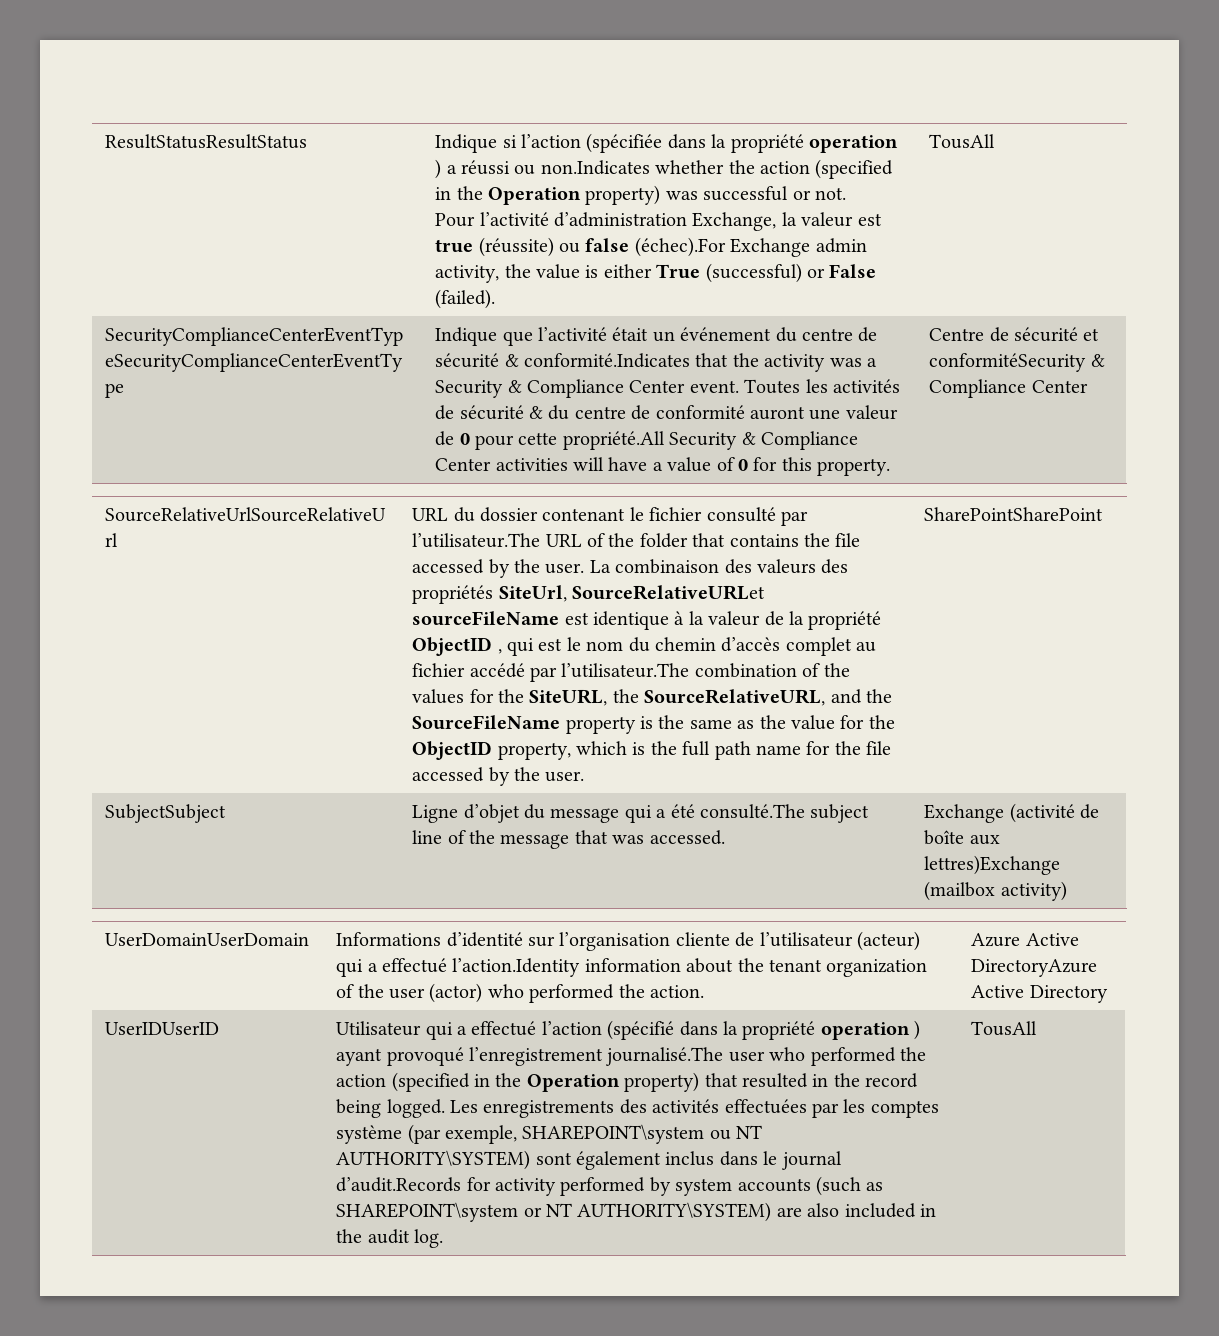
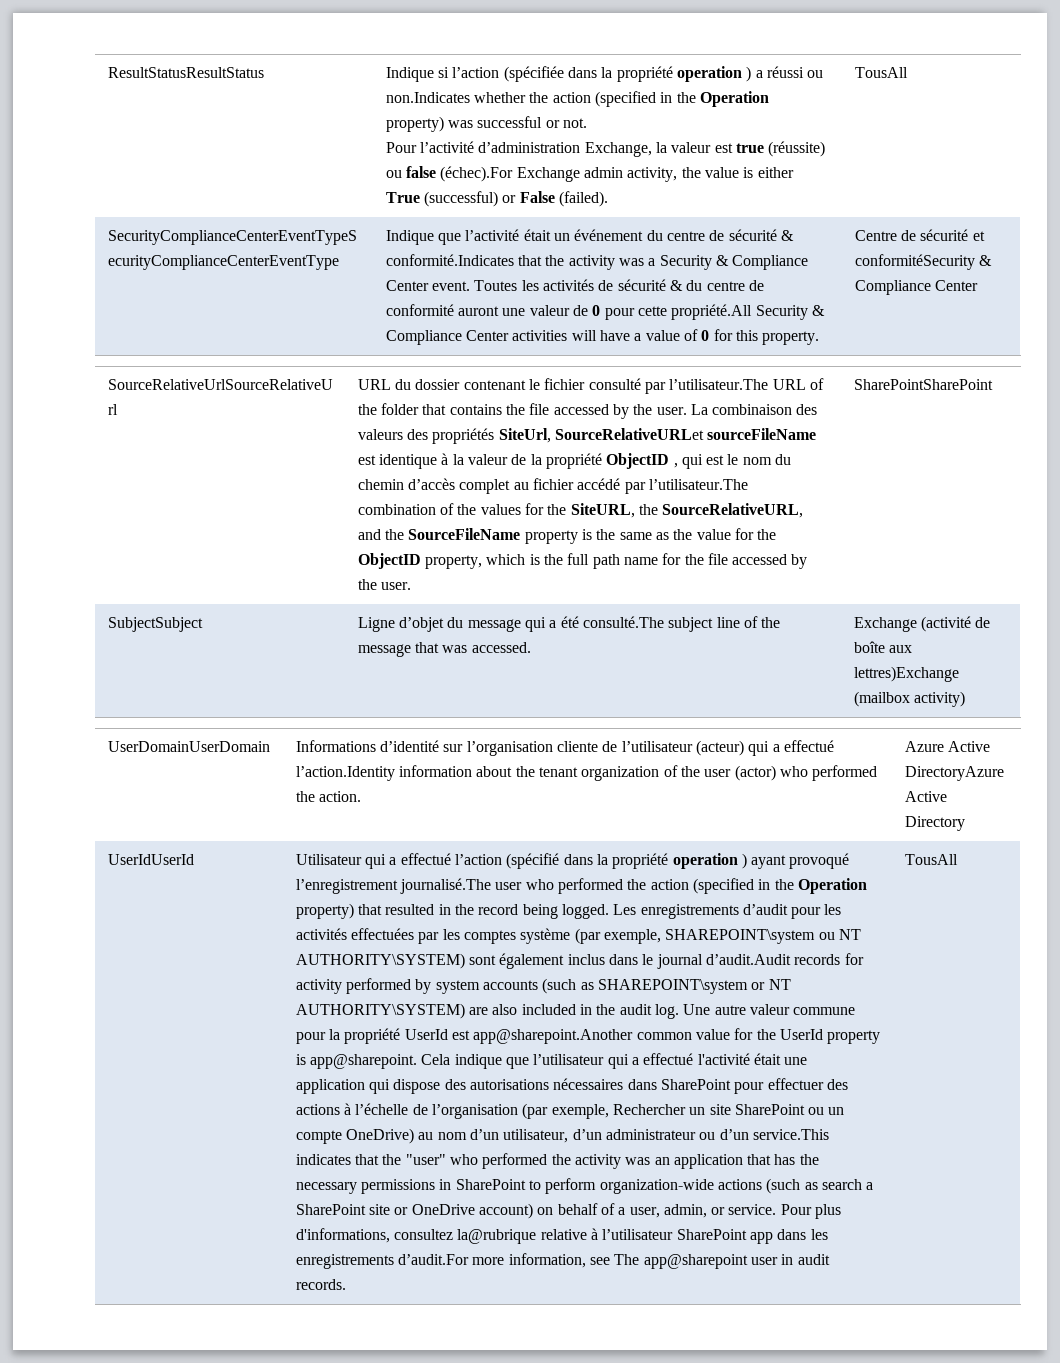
- UserIDUserID
+ UserIdUserId
- Les enregistrements des activités effectuées par les comptes système (par exemple, SHAREPOINT\system ou NT AUTHORITY\SYSTEM) sont également inclus dans le journal d’audit.Records for activity performed by system accounts (such as SHAREPOINT\system or NT AUTHORITY\SYSTEM) are also included in the audit log.
+ Les enregistrements d’audit pour les activités effectuées par les comptes système (par exemple, SHAREPOINT\system ou NT AUTHORITY\SYSTEM) sont également inclus dans le journal d’audit.Audit records for activity performed by system accounts (such as SHAREPOINT\system or NT AUTHORITY\SYSTEM) are also included in the audit log. Une autre valeur commune pour la propriété UserId est app@sharepoint.Another common value for the UserId property is app@sharepoint. Cela indique que l’utilisateur qui a effectué l'activité était une application qui dispose des autorisations nécessaires dans SharePoint pour effectuer des actions à l’échelle de l’organisation (par exemple, Rechercher un site SharePoint ou un compte OneDrive) au nom d’un utilisateur, d’un administrateur ou d’un service.This indicates that the "user" who performed the activity was an application that has the necessary permissions in SharePoint to perform organization-wide actions (such as search a SharePoint site or OneDrive account) on behalf of a user, admin, or service. Pour plus d'informations, consultez la@rubrique relative à l’utilisateur SharePoint app dans les enregistrements d’audit.For more information, see The app@sharepoint user in audit records.

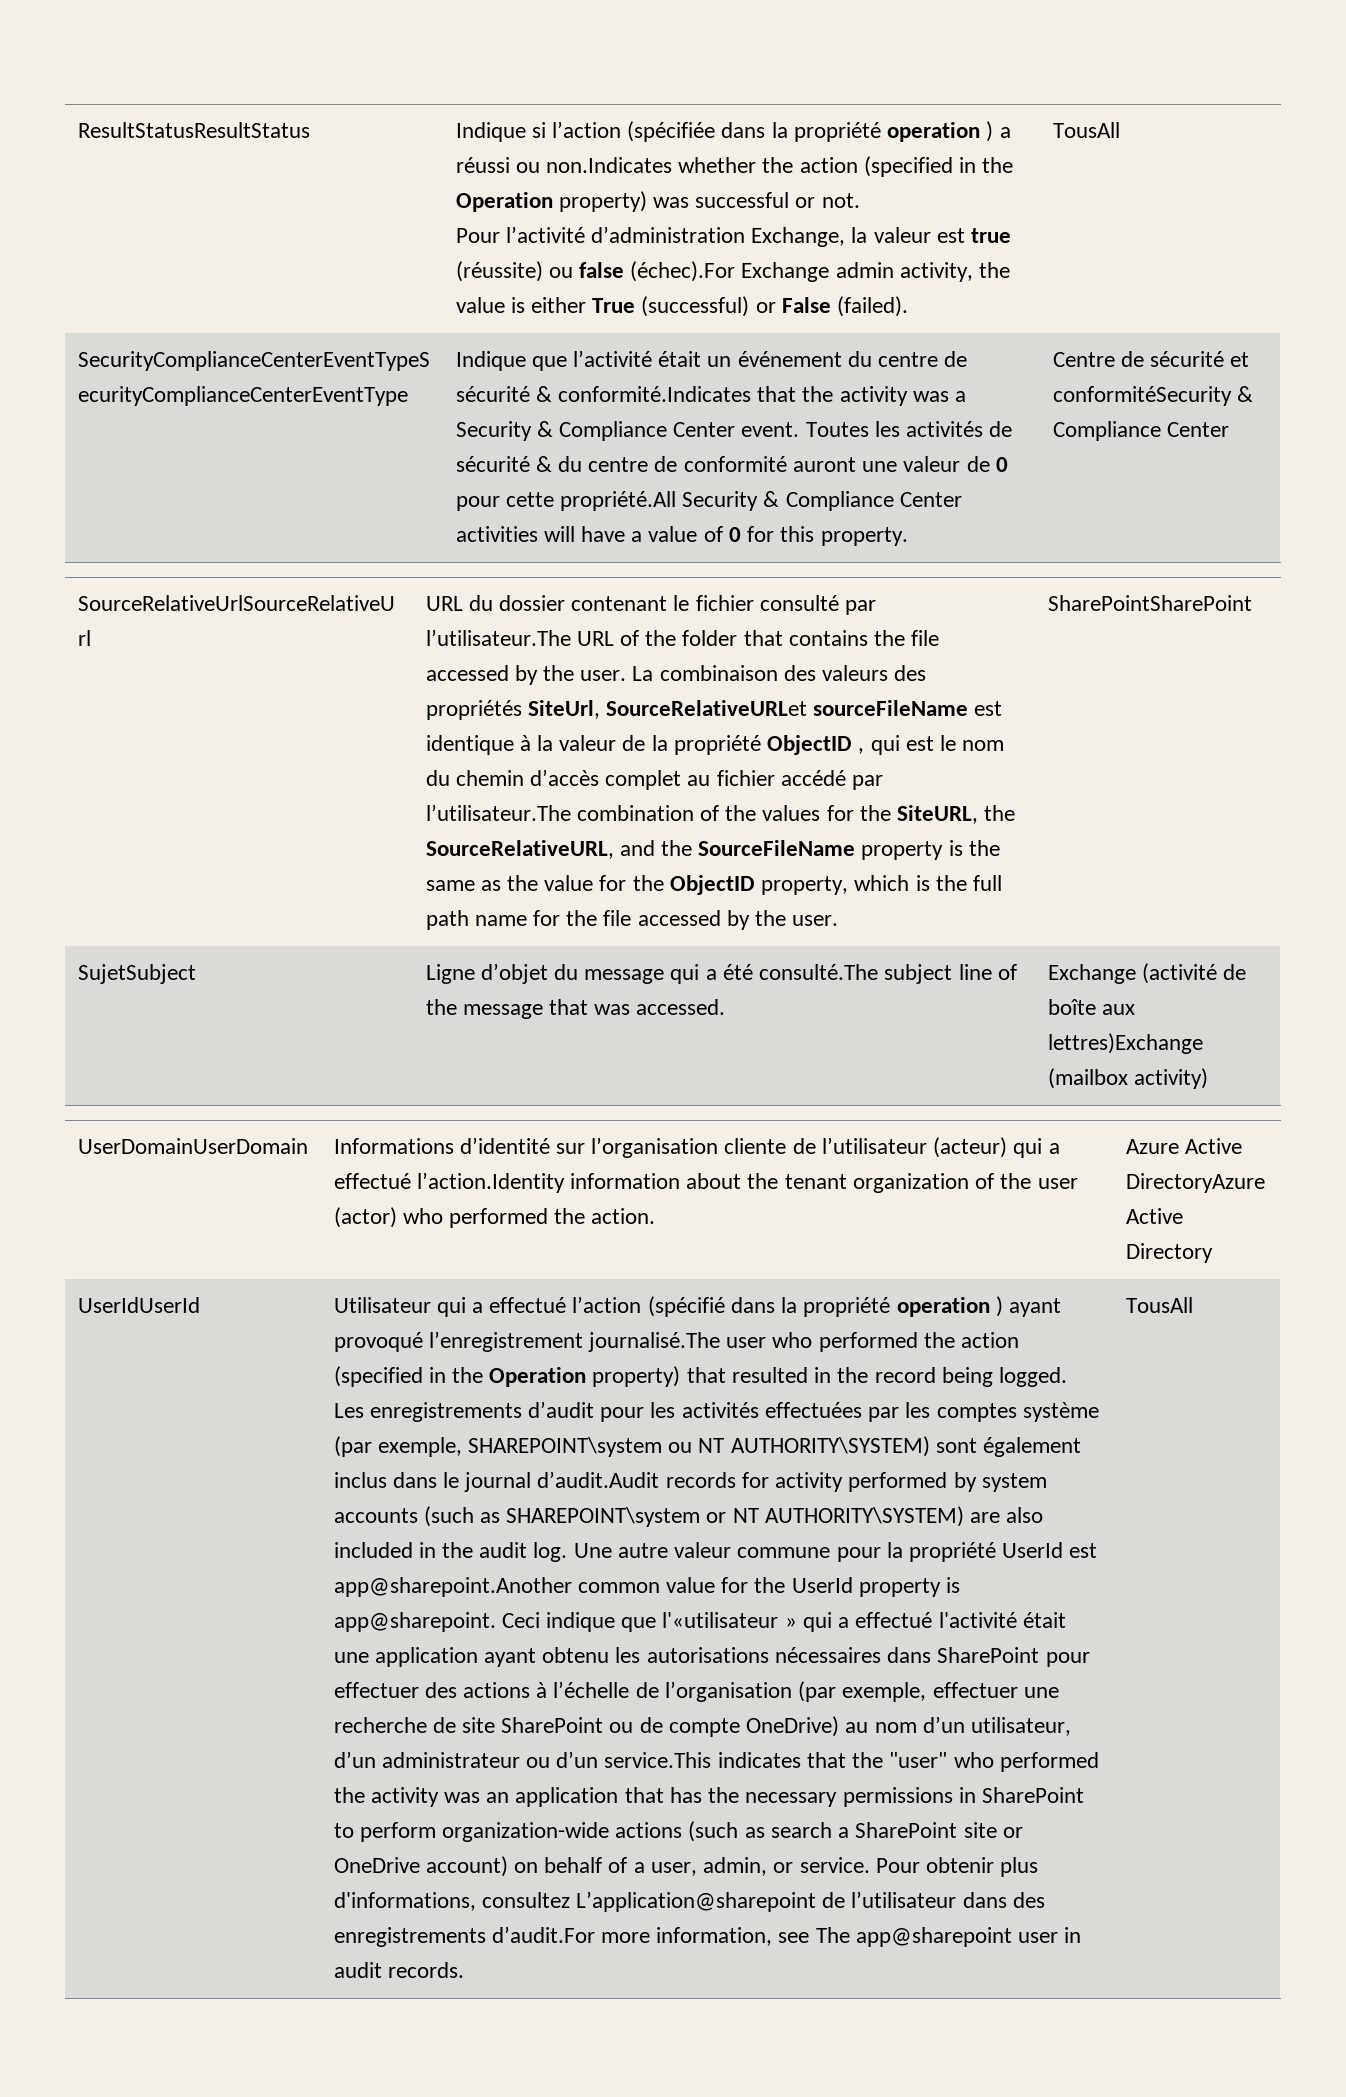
- SubjectSubject | Ligne d’objet du message qui a été consulté.The subject line of the message that was accessed. | Exchange (activité de boîte aux lettres)Exchange (mailbox activity)
+ SujetSubject | Ligne d’objet du message qui a été consulté.The subject line of the message that was accessed. | Exchange (activité de boîte aux lettres)Exchange (mailbox activity)
- Cela indique que l’utilisateur qui a effectué l'activité était une application qui dispose des autorisations nécessaires dans SharePoint pour effectuer des actions à l’échelle de l’organisation (par exemple, Rechercher un site SharePoint ou un compte OneDrive) au nom d’un utilisateur, d’un administrateur ou d’un service.This indicates that the "user" who performed the activity was an application that has the necessary permissions in SharePoint to perform organization-wide actions (such as search a SharePoint site or OneDrive account) on behalf of a user, admin, or service.
+ Ceci indique que l'«utilisateur » qui a effectué l'activité était une application ayant obtenu les autorisations nécessaires dans SharePoint pour effectuer des actions à l’échelle de l’organisation (par exemple, effectuer une recherche de site SharePoint ou de compte OneDrive) au nom d’un utilisateur, d’un administrateur ou d’un service.This indicates that the "user" who performed the activity was an application that has the necessary permissions in SharePoint to perform organization-wide actions (such as search a SharePoint site or OneDrive account) on behalf of a user, admin, or service.
- Pour plus d'informations, consultez la@rubrique relative à l’utilisateur SharePoint app dans les enregistrements d’audit.For more information, see The app@sharepoint user in audit records.
+ Pour obtenir plus d'informations, consultez L’application@sharepoint de l’utilisateur dans des enregistrements d’audit.For more information, see The app@sharepoint user in audit records.

